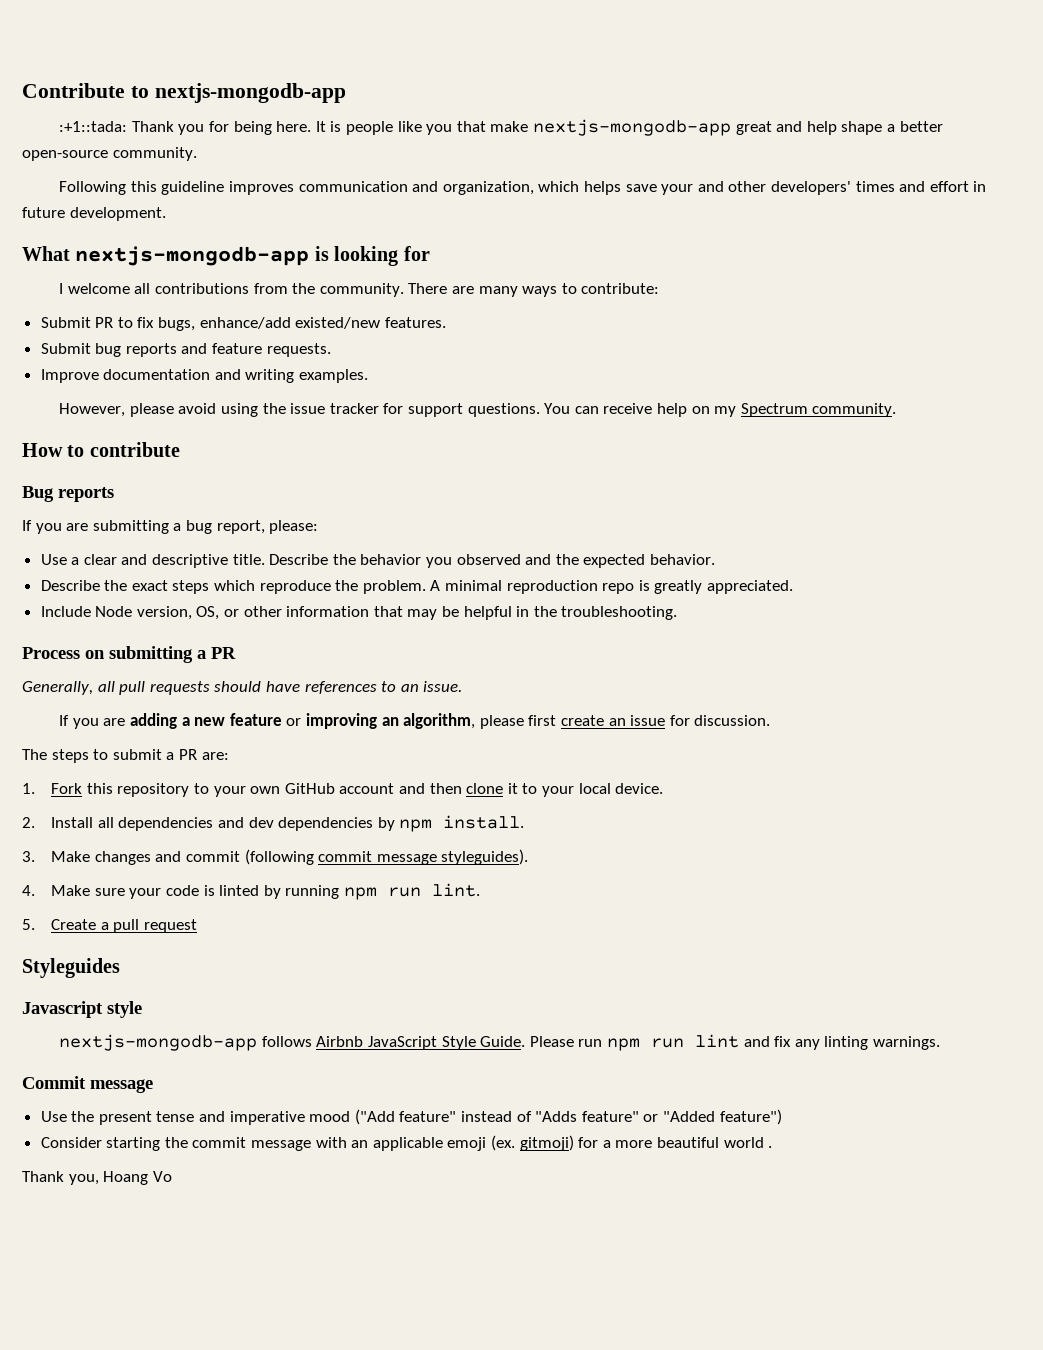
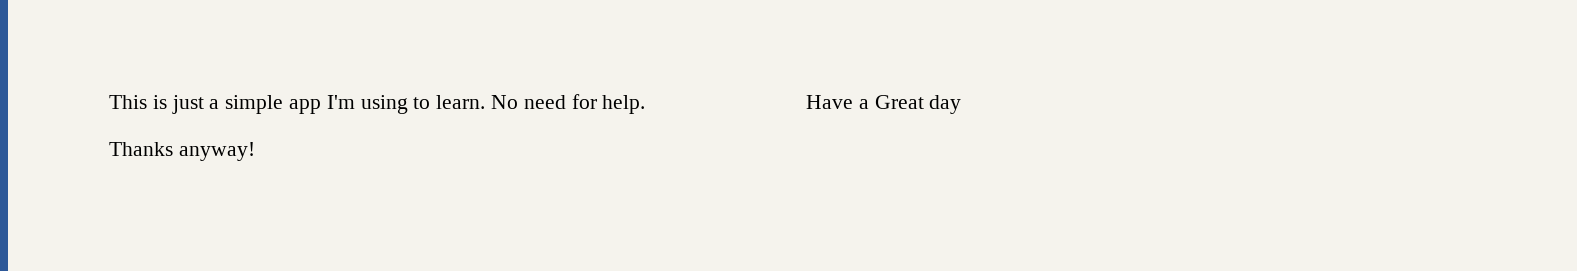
- Contribute to nextjs-mongodb-app
- :+1::tada: Thank you for being here. It is people like you that make nextjs-mongodb-app great and help shape a better open-source community.
- Following this guideline improves communication and organization, which helps save your and other developers' times and effort in future development.
- What nextjs-mongodb-app is looking for
- I welcome all contributions from the community. There are many ways to contribute:
- Submit PR to fix bugs, enhance/add existed/new features.
- Submit bug reports and feature requests.
- Improve documentation and writing examples.
- However, please avoid using the issue tracker for support questions. You can receive help on my Spectrum community.
- How to contribute
- Bug reports
- If you are submitting a bug report, please:
- Use a clear and descriptive title. Describe the behavior you observed and the expected behavior.
- Describe the exact steps which reproduce the problem. A minimal reproduction repo is greatly appreciated.
- Include Node version, OS, or other information that may be helpful in the troubleshooting.
- Process on submitting a PR
- Generally, all pull requests should have references to an issue.
- If you are adding a new feature or improving an algorithm, please first create an issue for discussion.
- The steps to submit a PR are:
- 1. Fork this repository to your own GitHub account and then clone it to your local device.
- 2. Install all dependencies and dev dependencies by npm install.
- 3. Make changes and commit (following commit message styleguides).
- 4. Make sure your code is linted by running npm run lint.
- 5. Create a pull request
- Styleguides
- Javascript style
- nextjs-mongodb-app follows Airbnb JavaScript Style Guide. Please run npm run lint and fix any linting warnings.
- Commit message
- Use the present tense and imperative mood ("Add feature" instead of "Adds feature" or "Added feature")
- Consider starting the commit message with an applicable emoji (ex. gitmoji) for a more beautiful world .
- Thank you, Hoang Vo
+ This is just a simple app I'm using to learn. No need for help.
+ Thanks anyway!
+ Have a Great day

